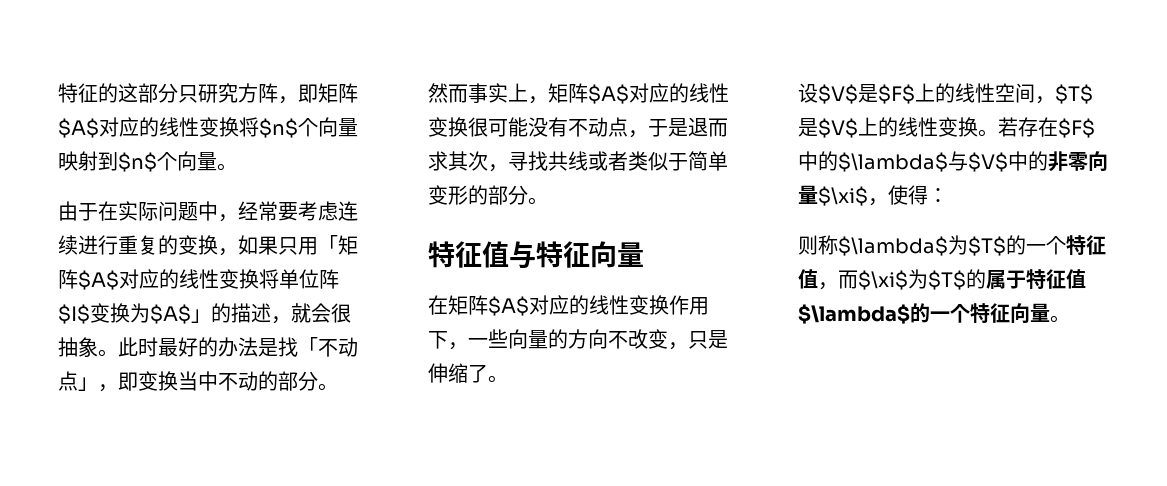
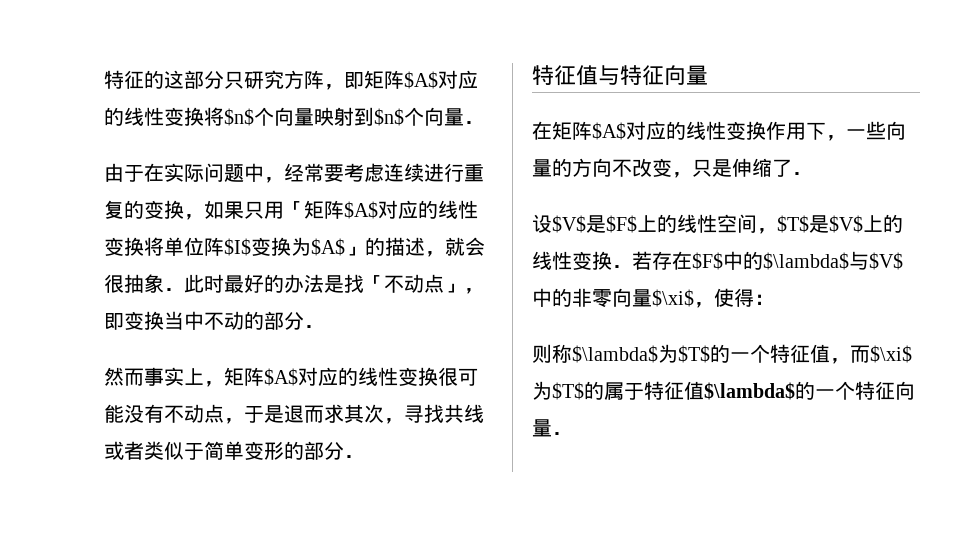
- 特征的这部分只研究方阵，即矩阵$A$对应的线性变换将$n$个向量映射到$n$个向量。
+ 特征的这部分只研究方阵，即矩阵$A$对应的线性变换将$n$个向量映射到$n$个向量．
- 由于在实际问题中，经常要考虑连续进行重复的变换，如果只用「矩阵$A$对应的线性变换将单位阵$I$变换为$A$」的描述，就会很抽象。此时最好的办法是找「不动点」，即变换当中不动的部分。
+ 由于在实际问题中，经常要考虑连续进行重复的变换，如果只用「矩阵$A$对应的线性变换将单位阵$I$变换为$A$」的描述，就会很抽象．此时最好的办法是找「不动点」，即变换当中不动的部分．
- 然而事实上，矩阵$A$对应的线性变换很可能没有不动点，于是退而求其次，寻找共线或者类似于简单变形的部分。
+ 然而事实上，矩阵$A$对应的线性变换很可能没有不动点，于是退而求其次，寻找共线或者类似于简单变形的部分．
- 在矩阵$A$对应的线性变换作用下，一些向量的方向不改变，只是伸缩了。
+ 在矩阵$A$对应的线性变换作用下，一些向量的方向不改变，只是伸缩了．
- 设$V$是$F$上的线性空间，$T$是$V$上的线性变换。若存在$F$中的$\lambda$与$V$中的非零向量$\xi$，使得：
+ 设$V$是$F$上的线性空间，$T$是$V$上的线性变换．若存在$F$中的$\lambda$与$V$中的非零向量$\xi$，使得：
- 则称$\lambda$为$T$的一个特征值，而$\xi$为$T$的属于特征值$\lambda$的一个特征向量。
+ 则称$\lambda$为$T$的一个特征值，而$\xi$为$T$的属于特征值$\lambda$的一个特征向量．

